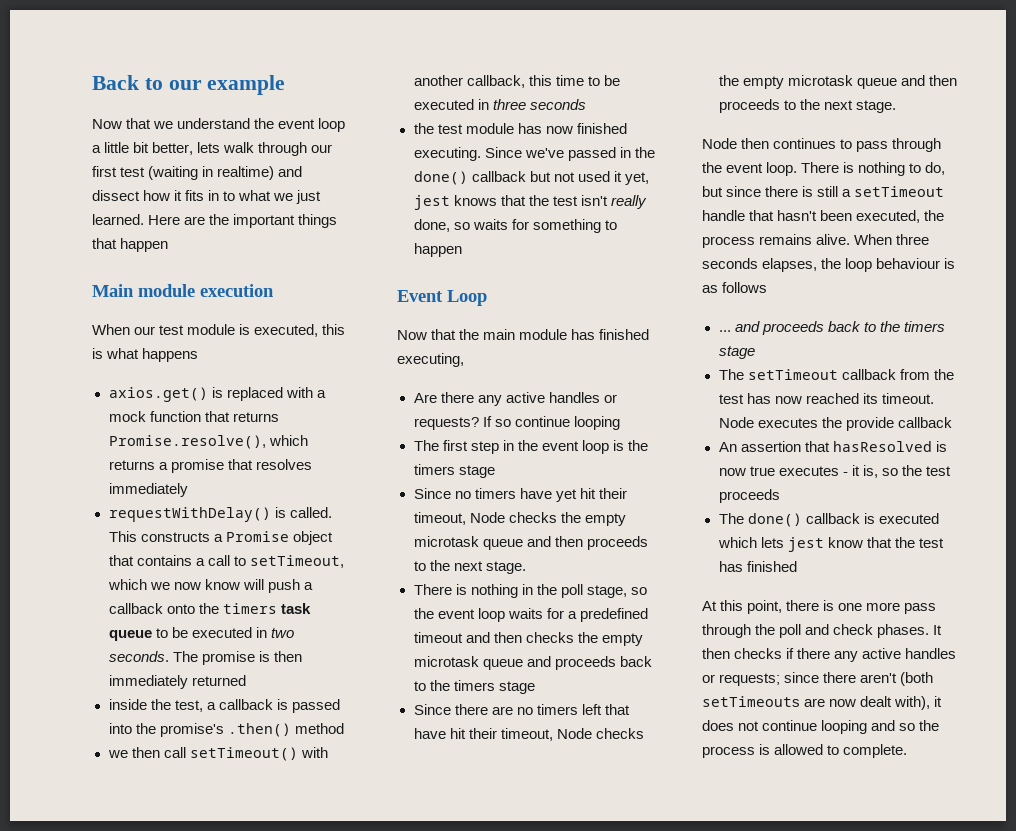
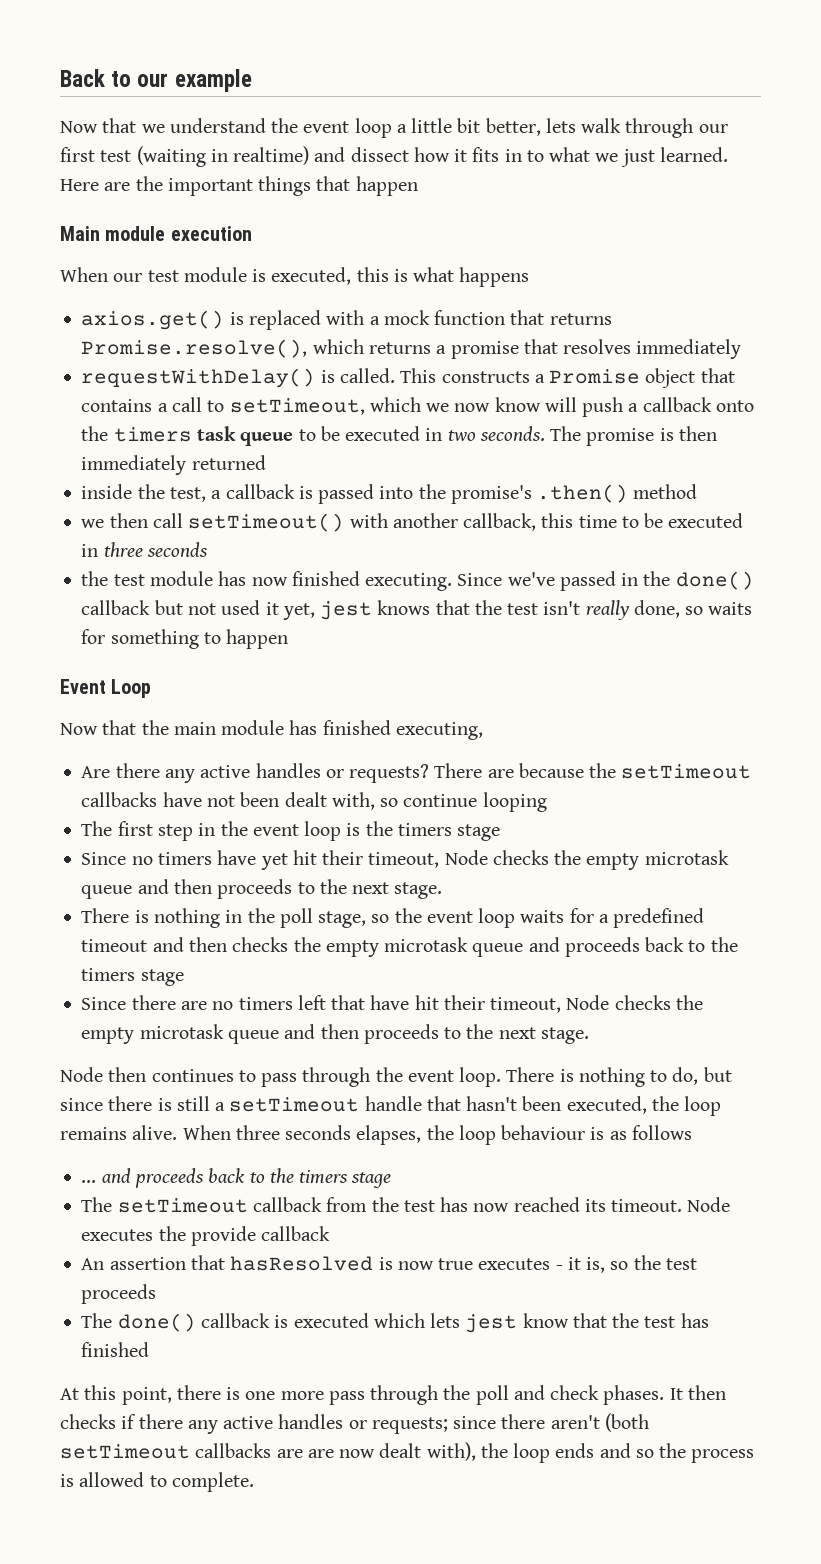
- If so continue looping
+ There are because the setTimeout callbacks have not been dealt with, so continue looping
- There is nothing to do, but since there is still a setTimeout handle that hasn't been executed, the process remains alive.
+ There is nothing to do, but since there is still a setTimeout handle that hasn't been executed, the loop remains alive.
- It then checks if there any active handles or requests; since there aren't (both setTimeouts are now dealt with), it does not continue looping and so the process is allowed to complete.
+ It then checks if there any active handles or requests; since there aren't (both setTimeout callbacks are are now dealt with), the loop ends and so the process is allowed to complete.

